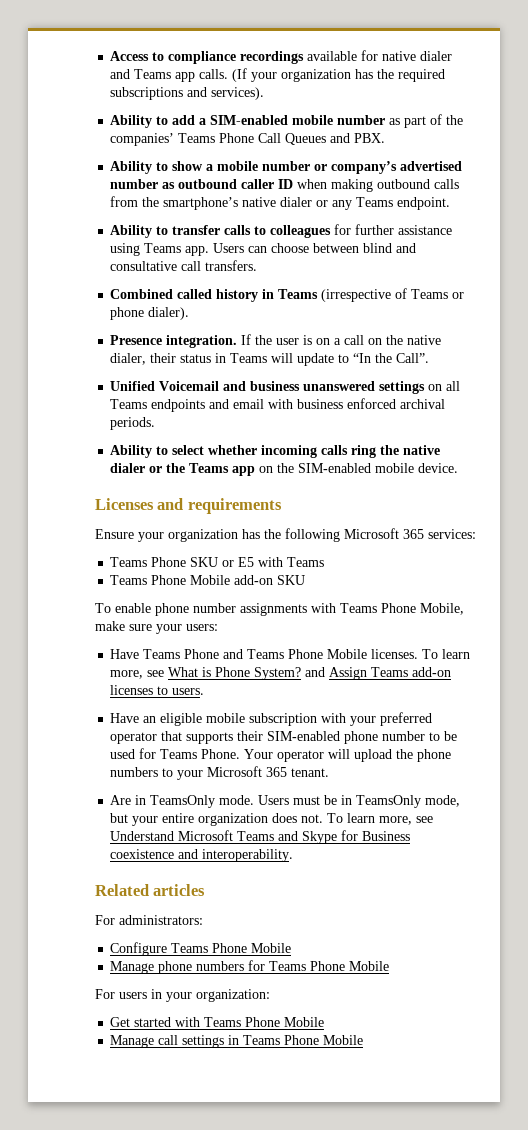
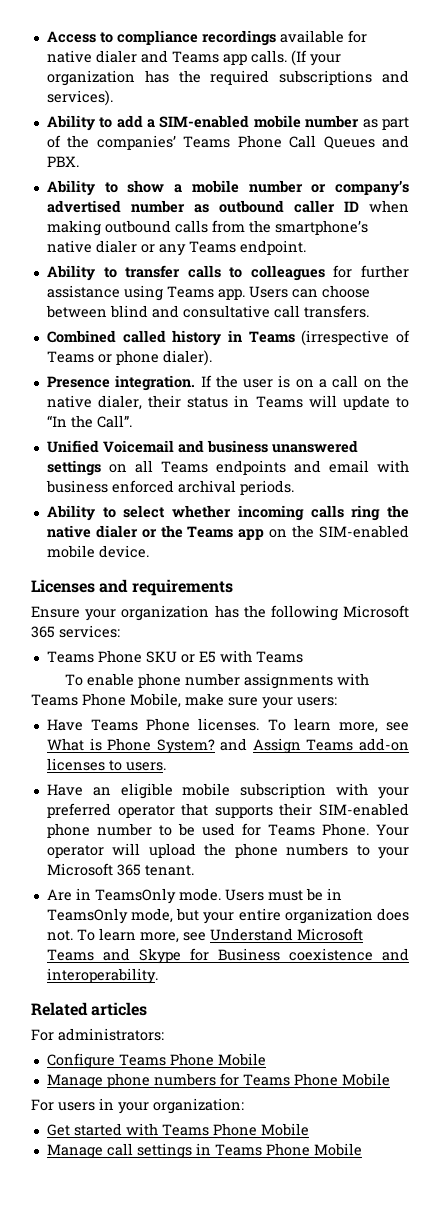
- Teams Phone Mobile add-on SKU
- Have Teams Phone and Teams Phone Mobile licenses.
+ Have Teams Phone licenses.

